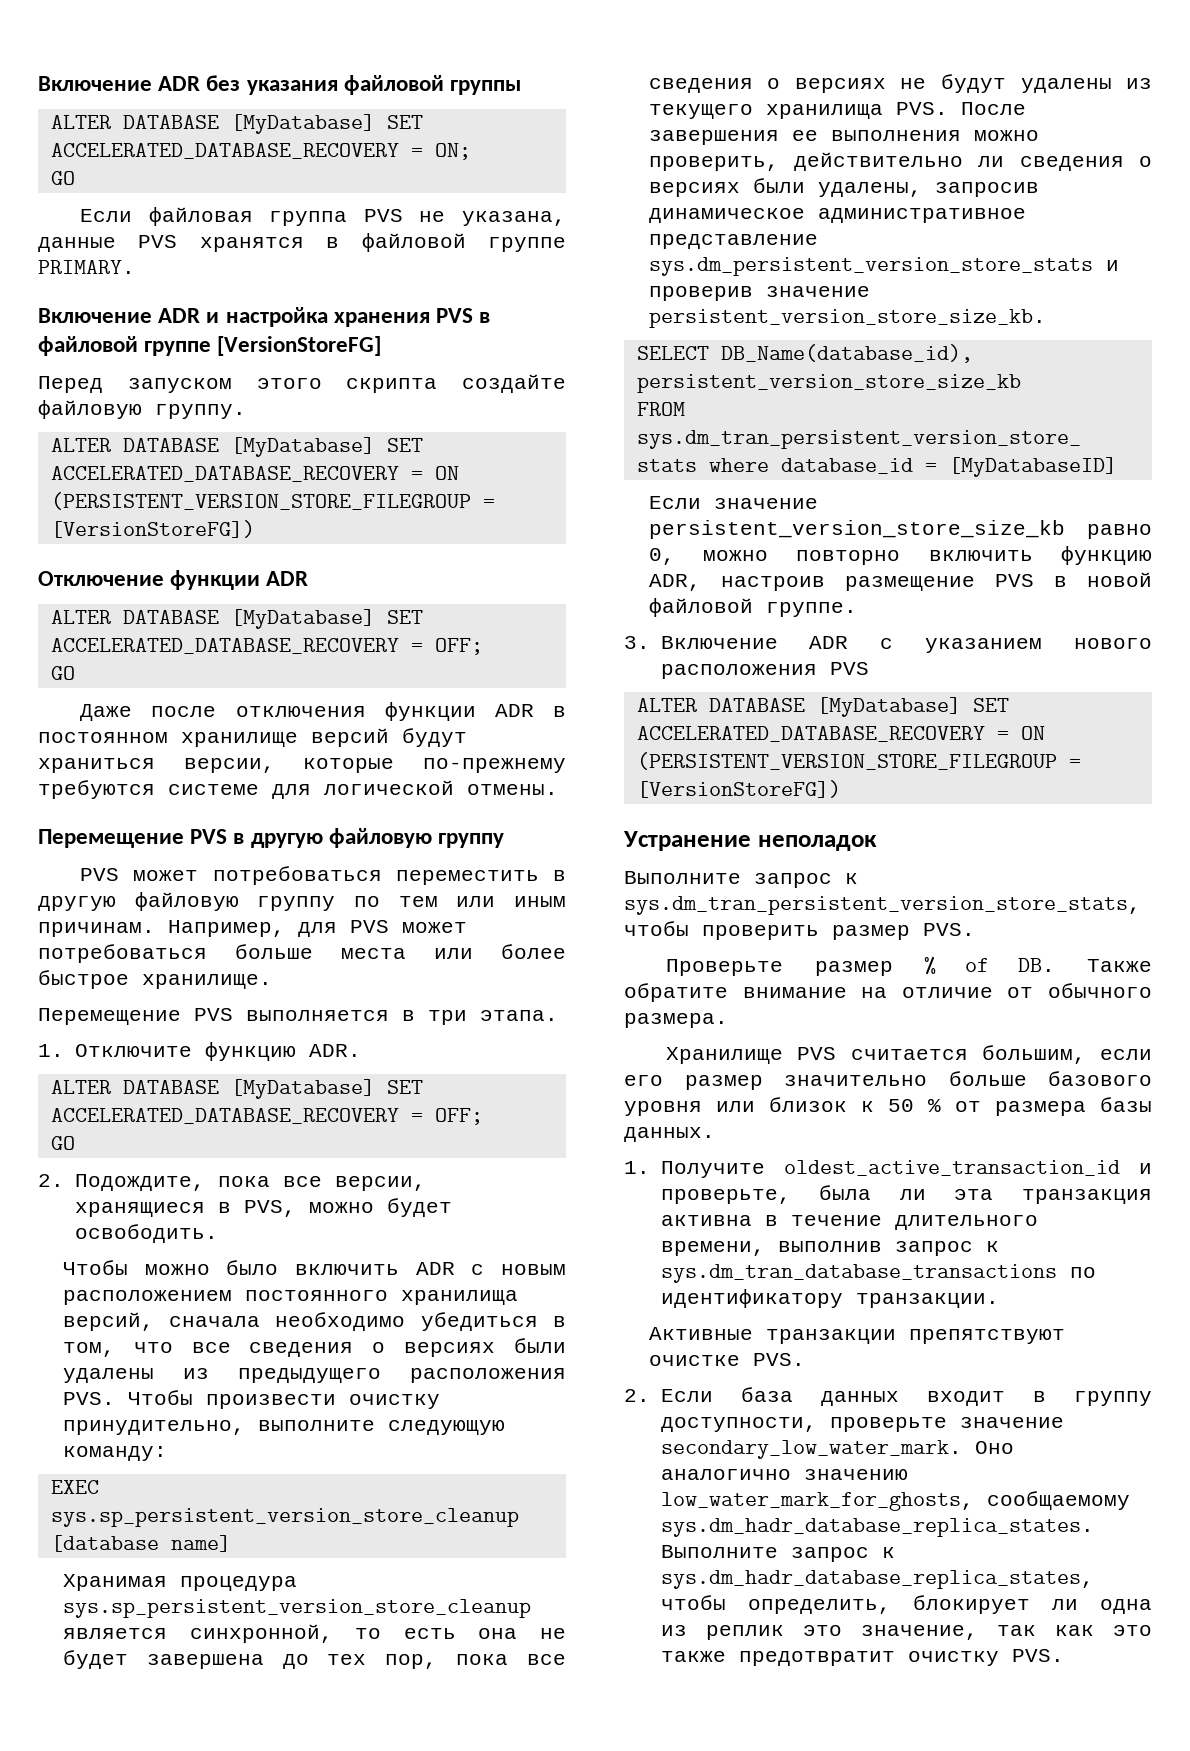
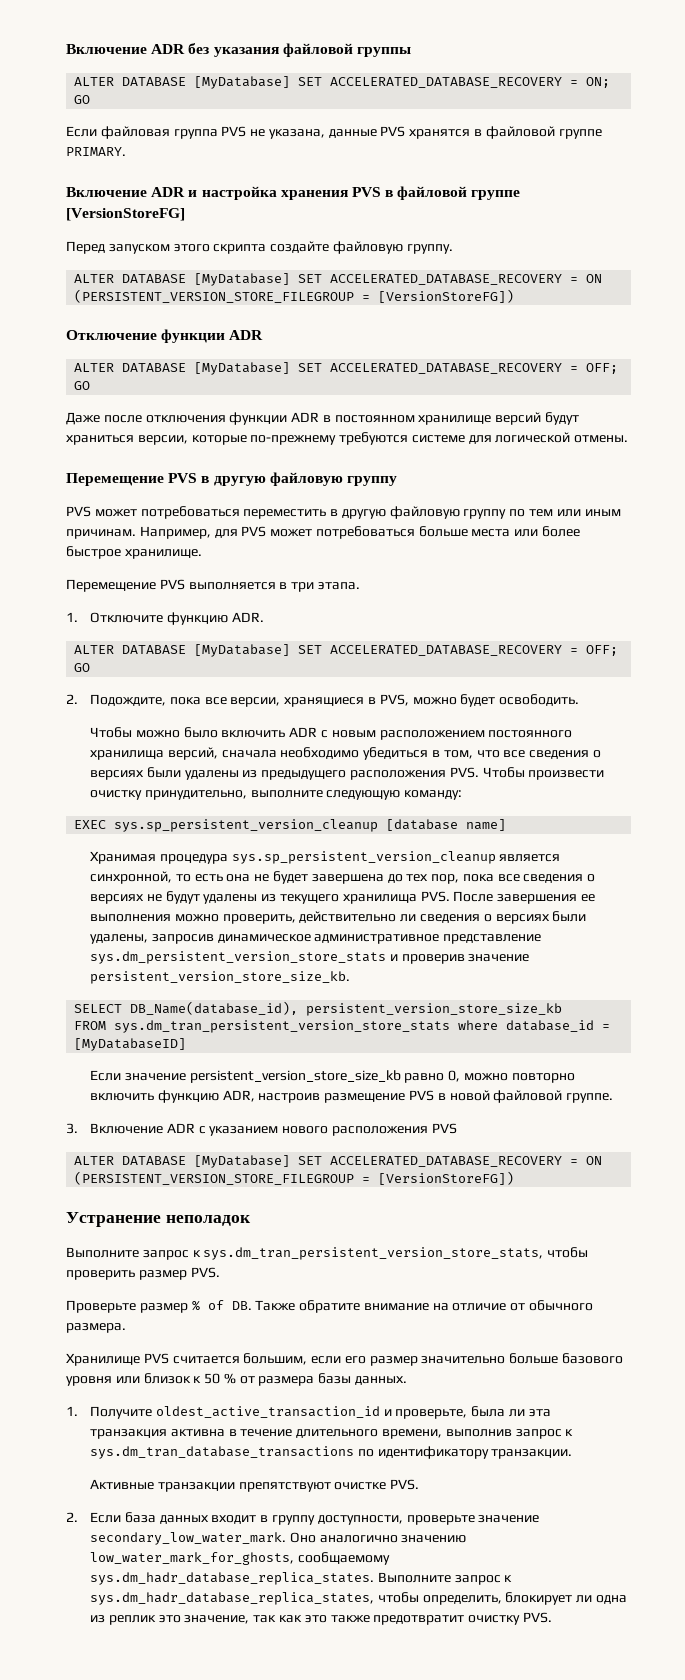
- EXEC sys.sp_persistent_version_store_cleanup [database name]
+ EXEC sys.sp_persistent_version_cleanup [database name]
- Хранимая процедура sys.sp_persistent_version_store_cleanup является синхронной, то есть она не будет завершена до тех пор, пока все сведения о версиях не будут удалены из текущего хранилища PVS. После завершения ее выполнения можно проверить, действительно ли сведения о версиях были удалены, запросив динамическое административное представление sys.dm_persistent_version_store_stats и проверив значение persistent_version_store_size_kb.
+ Хранимая процедура sys.sp_persistent_version_cleanup является синхронной, то есть она не будет завершена до тех пор, пока все сведения о версиях не будут удалены из текущего хранилища PVS. После завершения ее выполнения можно проверить, действительно ли сведения о версиях были удалены, запросив динамическое административное представление sys.dm_persistent_version_store_stats и проверив значение persistent_version_store_size_kb.

